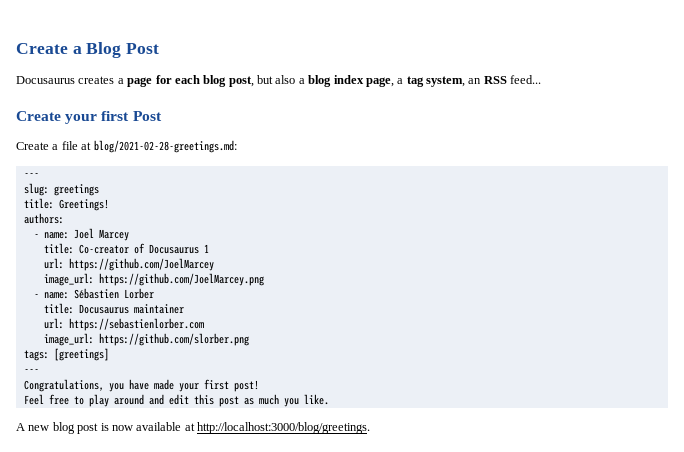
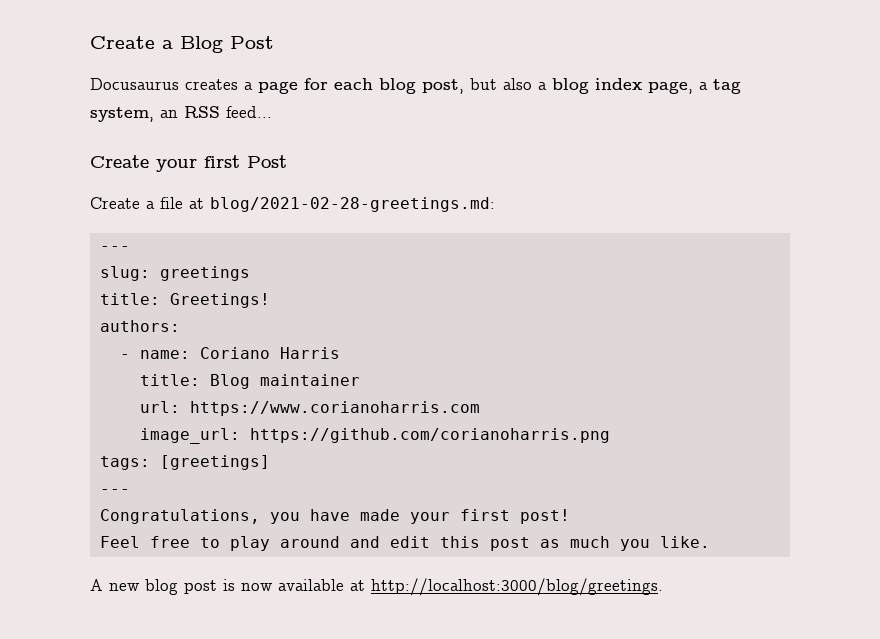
- - name: Joel Marcey
- title: Co-creator of Docusaurus 1
- url: https://github.com/JoelMarcey
- image_url: https://github.com/JoelMarcey.png
- - name: Sébastien Lorber
- title: Docusaurus maintainer
+ - name: Coriano Harris
+ title: Blog maintainer
- url: https://sebastienlorber.com
- image_url: https://github.com/slorber.png
+ url: https://www.corianoharris.com
+ image_url: https://github.com/corianoharris.png

